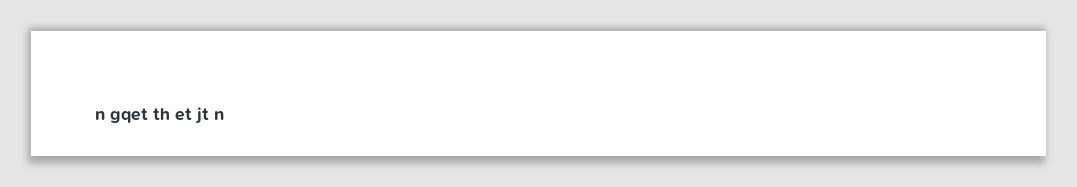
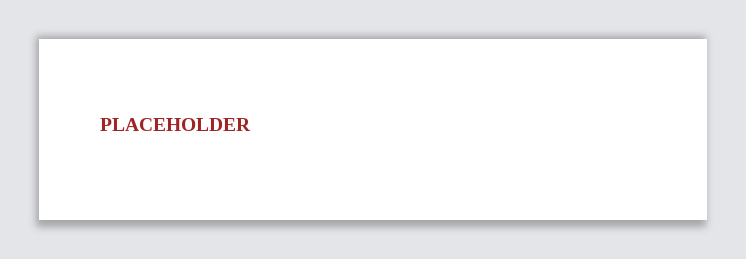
- n gqet th et jt n
+ PLACEHOLDER

